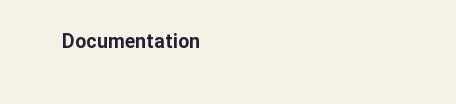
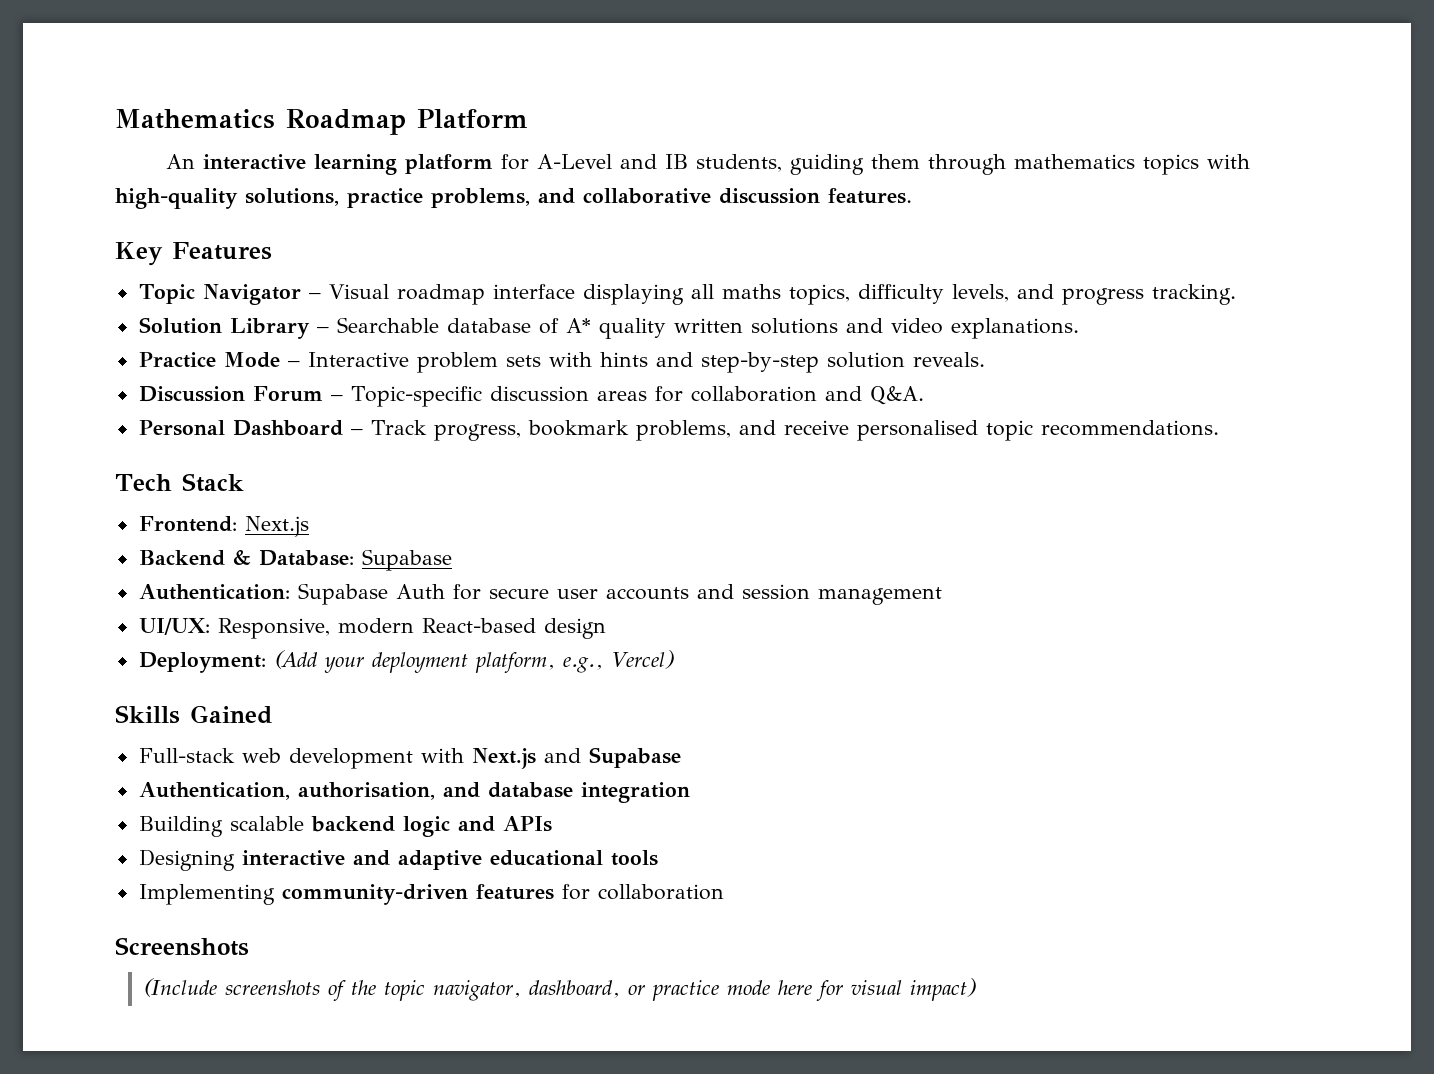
- Documentation
+ Mathematics Roadmap Platform
+ An interactive learning platform for A-Level and IB students, guiding them through mathematics topics with high-quality solutions, practice problems, and collaborative discussion features.
+ Key Features
+ Topic Navigator – Visual roadmap interface displaying all maths topics, difficulty levels, and progress tracking.
+ Solution Library – Searchable database of A* quality written solutions and video explanations.
+ Practice Mode – Interactive problem sets with hints and step-by-step solution reveals.
+ Discussion Forum – Topic-specific discussion areas for collaboration and Q&A.
+ Personal Dashboard – Track progress, bookmark problems, and receive personalised topic recommendations.
+ Tech Stack
+ Frontend: Next.js
+ Backend & Database: Supabase
+ Authentication: Supabase Auth for secure user accounts and session management
+ UI/UX: Responsive, modern React-based design
+ Deployment: (Add your deployment platform, e.g., Vercel)
+ Skills Gained
+ Full-stack web development with Next.js and Supabase
+ Authentication, authorisation, and database integration
+ Building scalable backend logic and APIs
+ Designing interactive and adaptive educational tools
+ Implementing community-driven features for collaboration
+ Screenshots
+ (Include screenshots of the topic navigator, dashboard, or practice mode here for visual impact)

